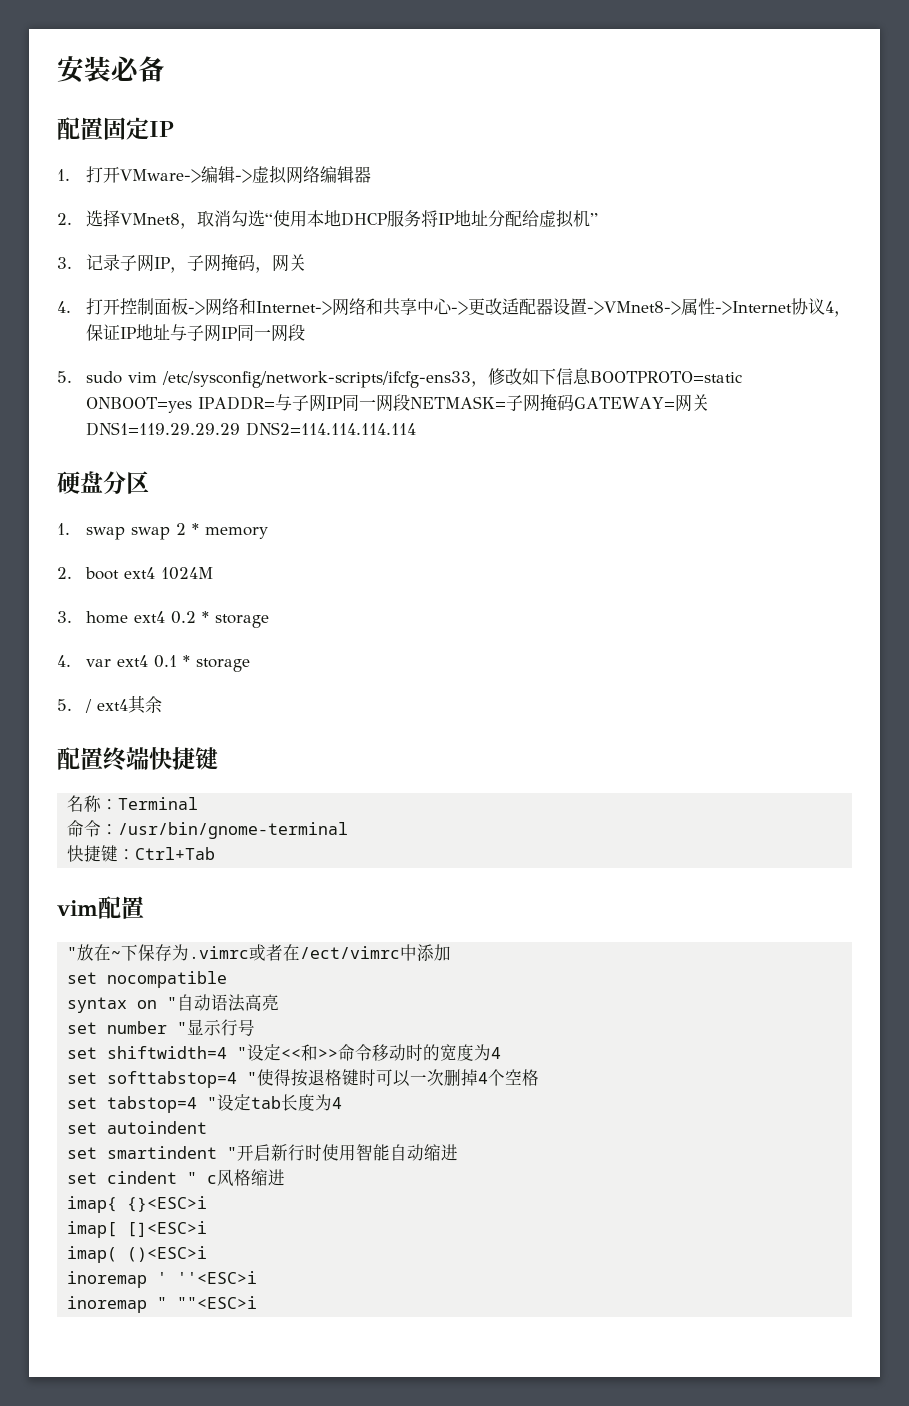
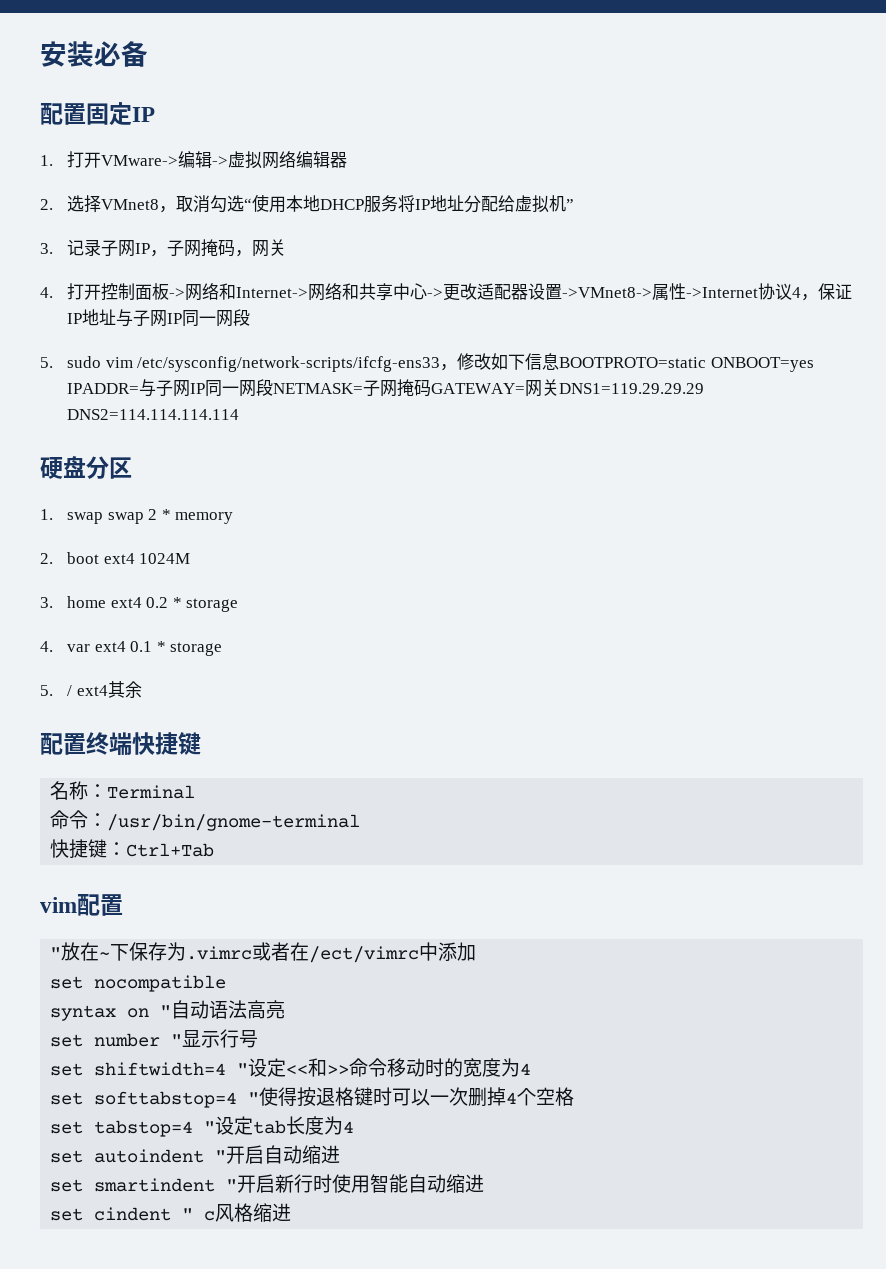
- set autoindent
+ set autoindent "开启自动缩进
- imap{ {}<ESC>i
- imap[ []<ESC>i
- imap( ()<ESC>i
- inoremap ' ''<ESC>i
- inoremap " ""<ESC>i

